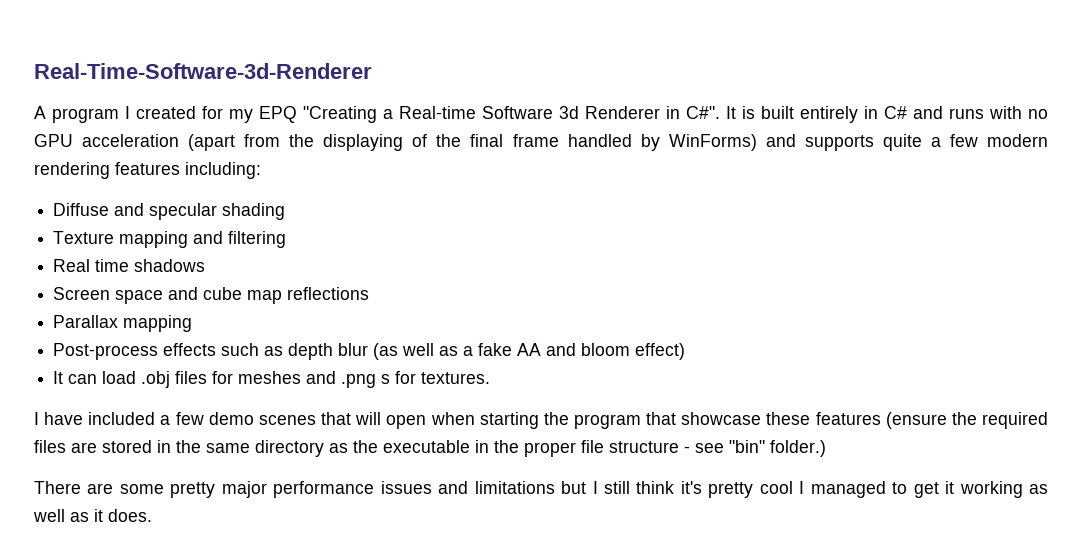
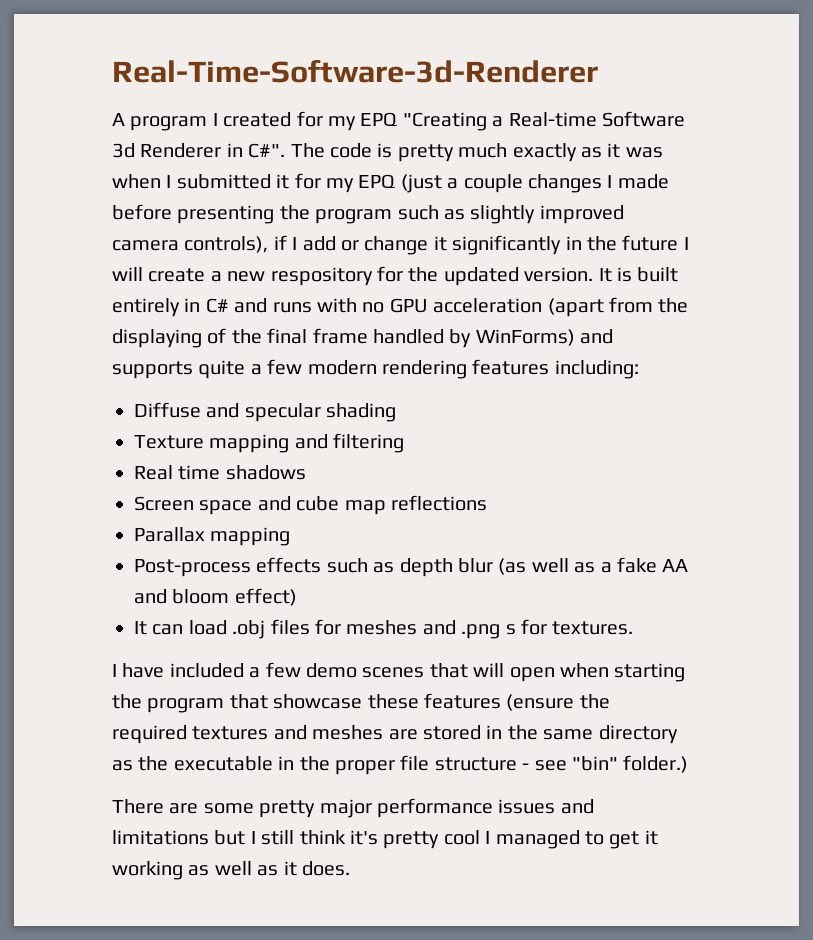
- A program I created for my EPQ "Creating a Real-time Software 3d Renderer in C#". It is built entirely in C# and runs with no GPU acceleration (apart from the displaying of the final frame handled by WinForms) and supports quite a few modern rendering features including:
+ A program I created for my EPQ "Creating a Real-time Software 3d Renderer in C#". The code is pretty much exactly as it was when I submitted it for my EPQ (just a couple changes I made before presenting the program such as slightly improved camera controls), if I add or change it significantly in the future I will create a new respository for the updated version. It is built entirely in C# and runs with no GPU acceleration (apart from the displaying of the final frame handled by WinForms) and supports quite a few modern rendering features including:
- I have included a few demo scenes that will open when starting the program that showcase these features (ensure the required files are stored in the same directory as the executable in the proper file structure - see "bin" folder.)
+ I have included a few demo scenes that will open when starting the program that showcase these features (ensure the required textures and meshes are stored in the same directory as the executable in the proper file structure - see "bin" folder.)

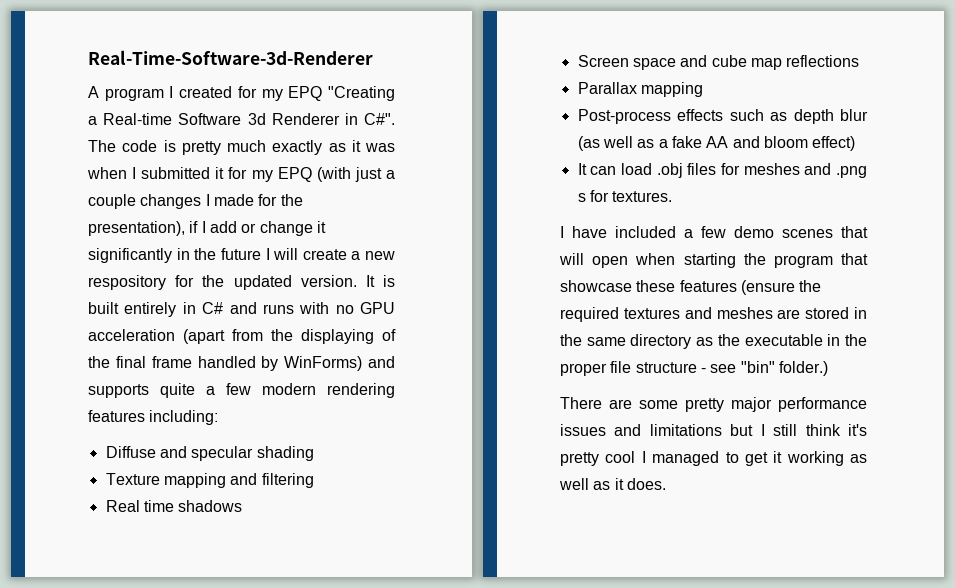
- A program I created for my EPQ "Creating a Real-time Software 3d Renderer in C#". The code is pretty much exactly as it was when I submitted it for my EPQ (just a couple changes I made before presenting the program such as slightly improved camera controls), if I add or change it significantly in the future I will create a new respository for the updated version.
+ A program I created for my EPQ "Creating a Real-time Software 3d Renderer in C#". The code is pretty much exactly as it was when I submitted it for my EPQ (with just a couple changes I made for the presentation), if I add or change it significantly in the future I will create a new respository for the updated version.

